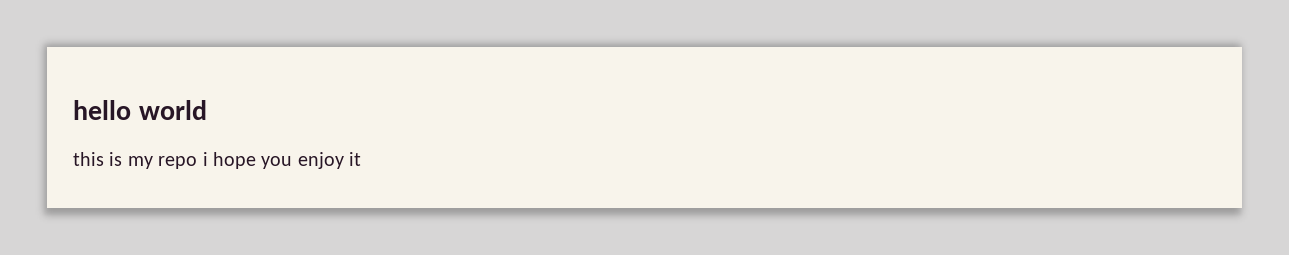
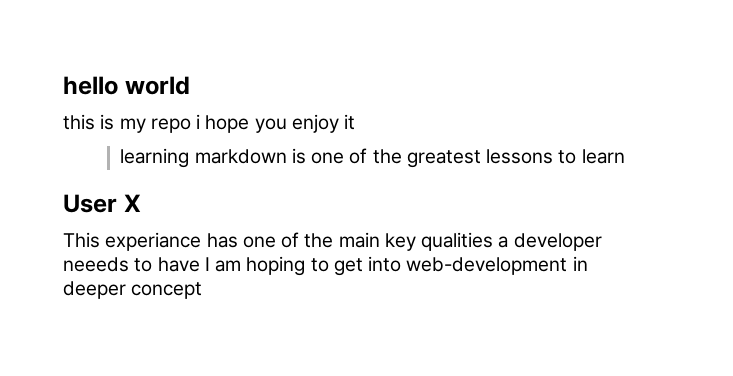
+ learning markdown is one of the greatest lessons to learn
+ User X
+ This experiance has one of the main key qualities a developer neeeds to have I am hoping to get into web-development in deeper concept

